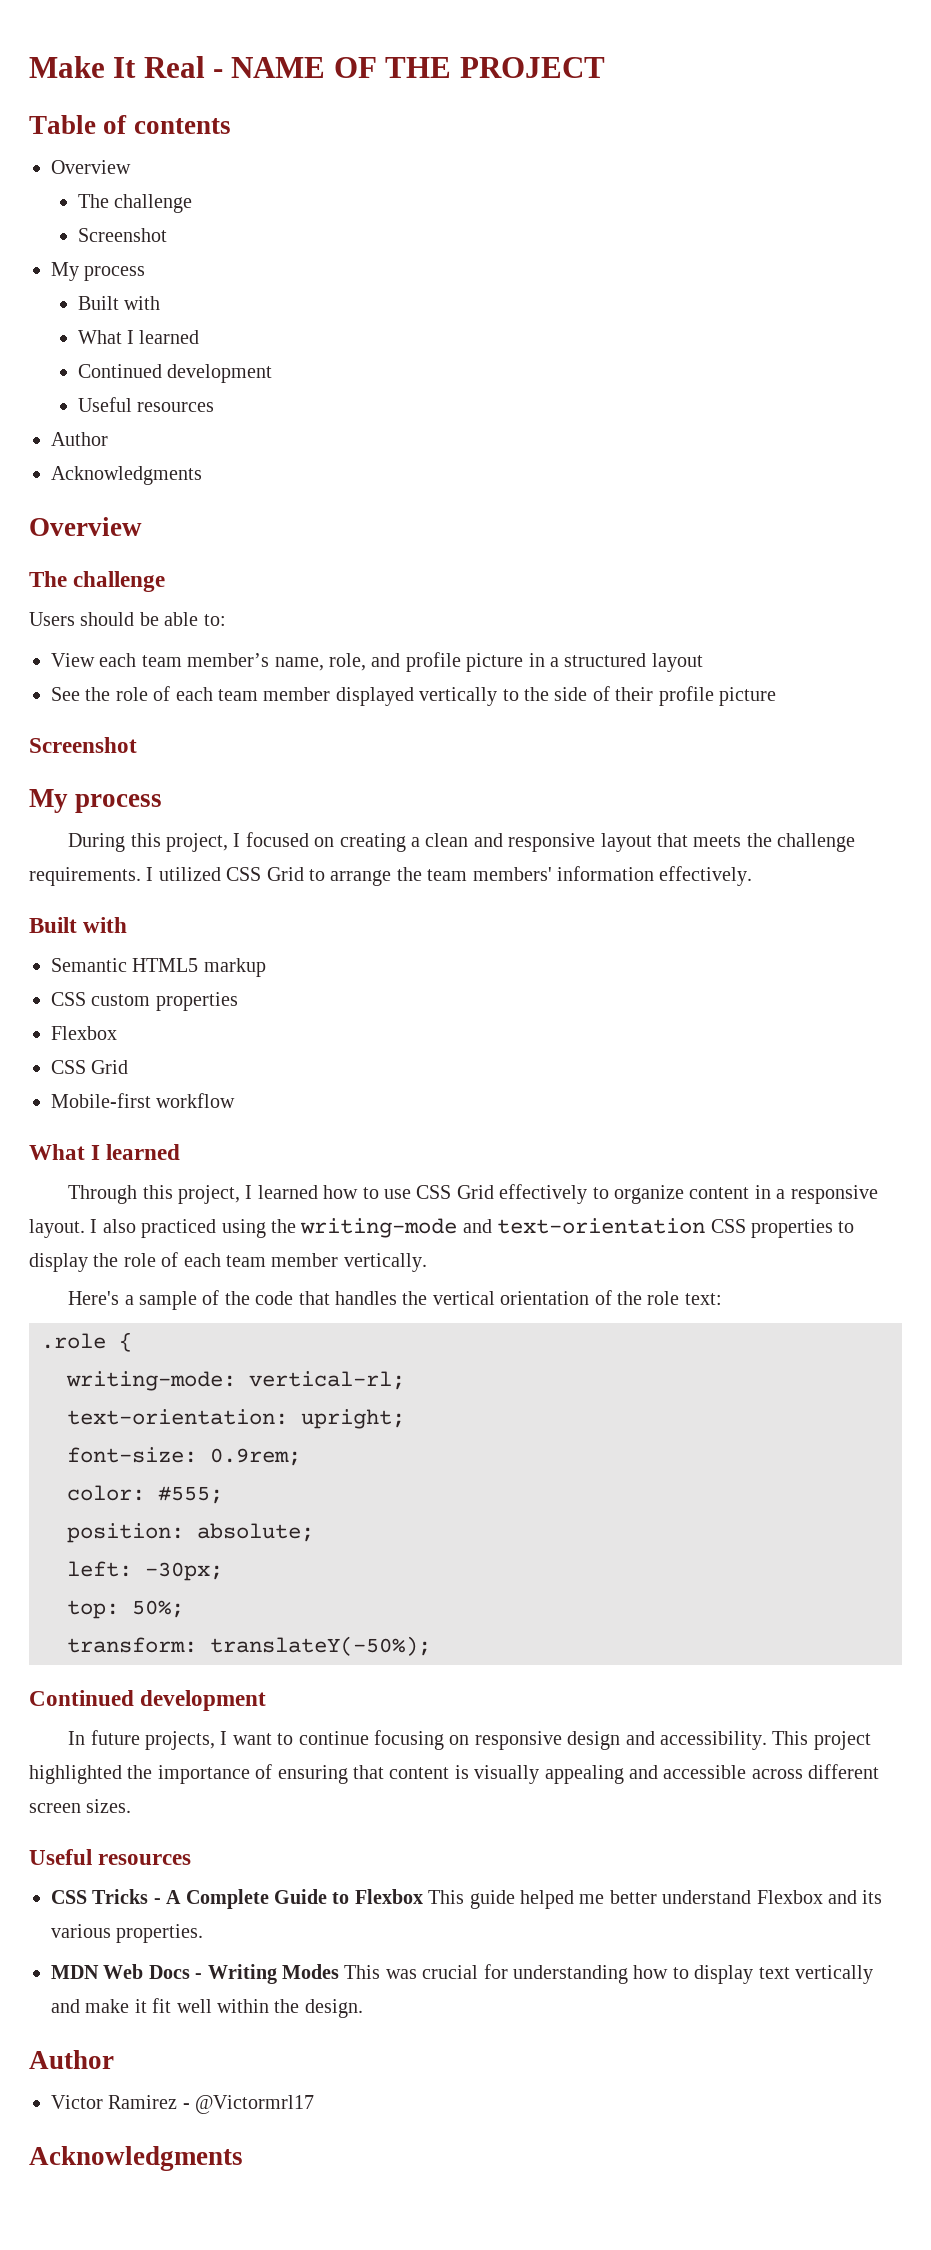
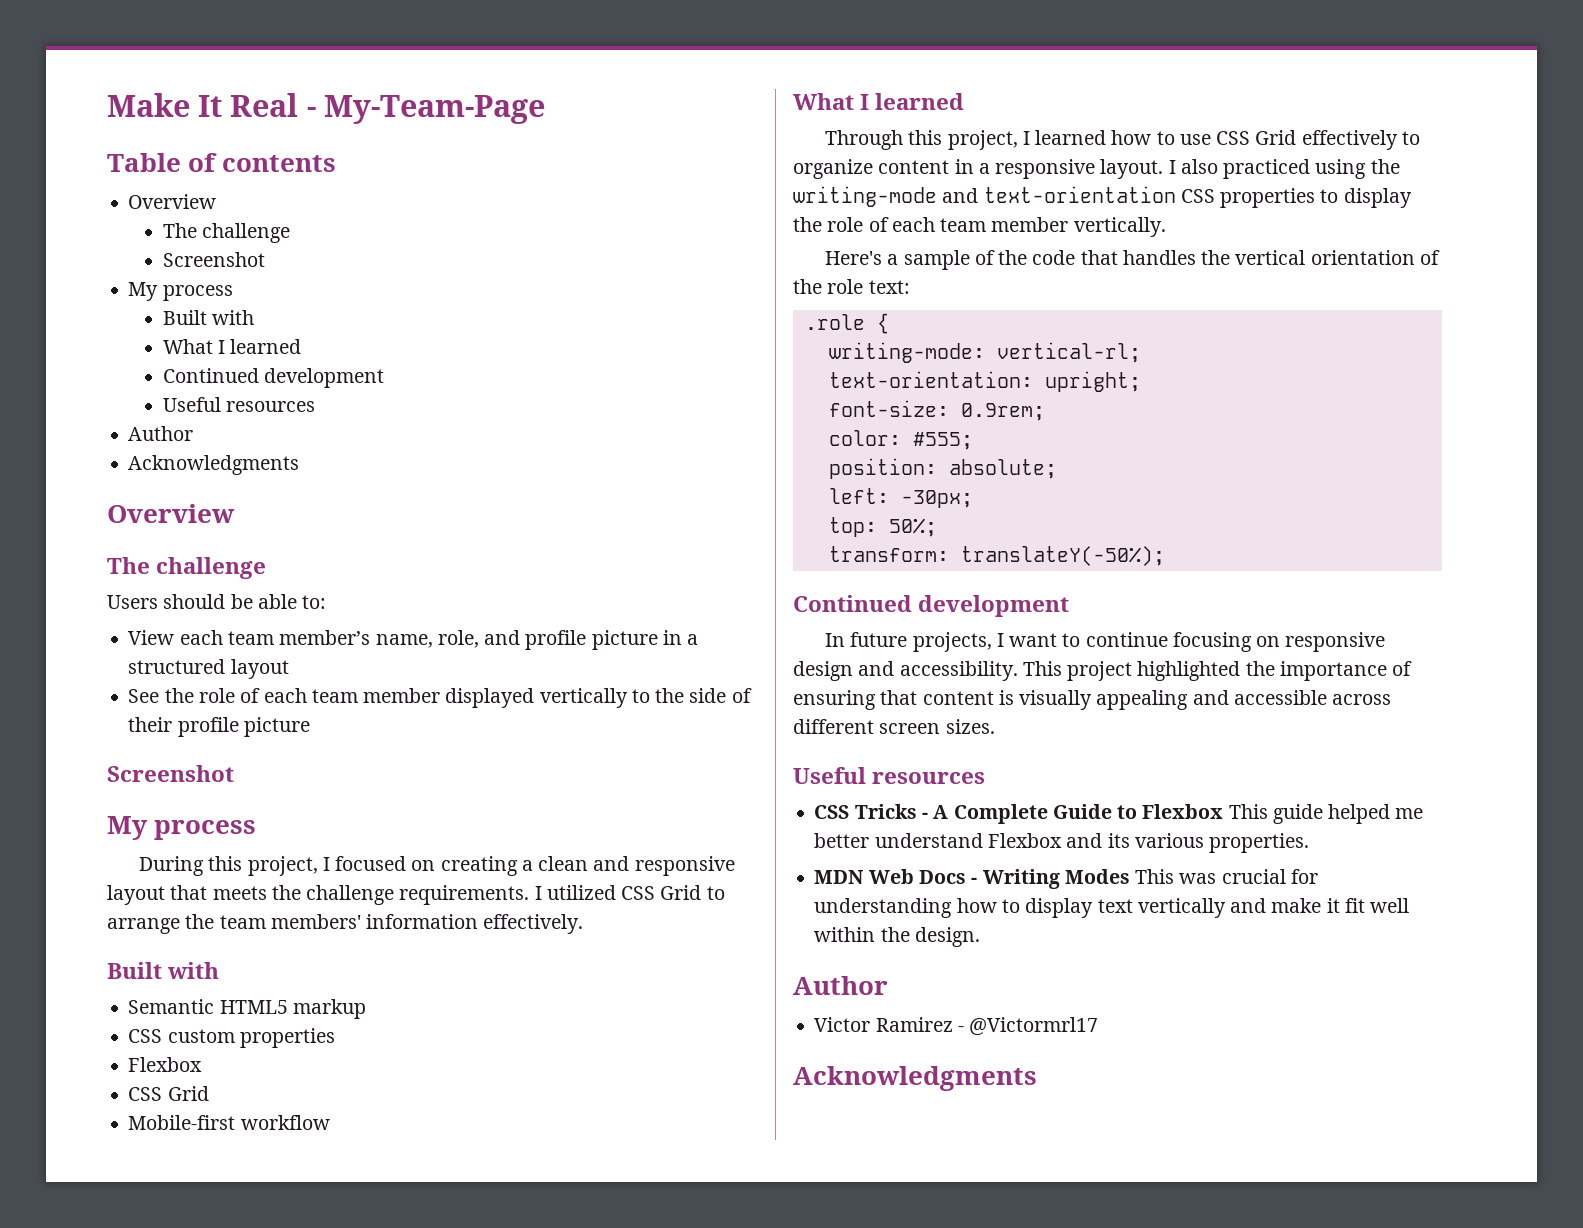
- Make It Real - NAME OF THE PROJECT
+ Make It Real - My-Team-Page

